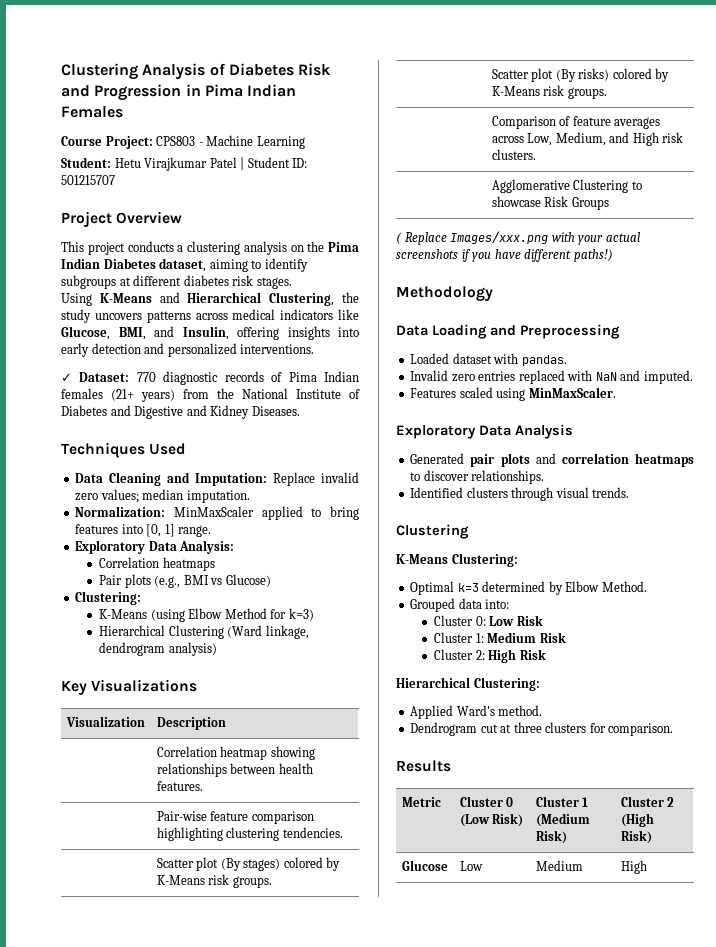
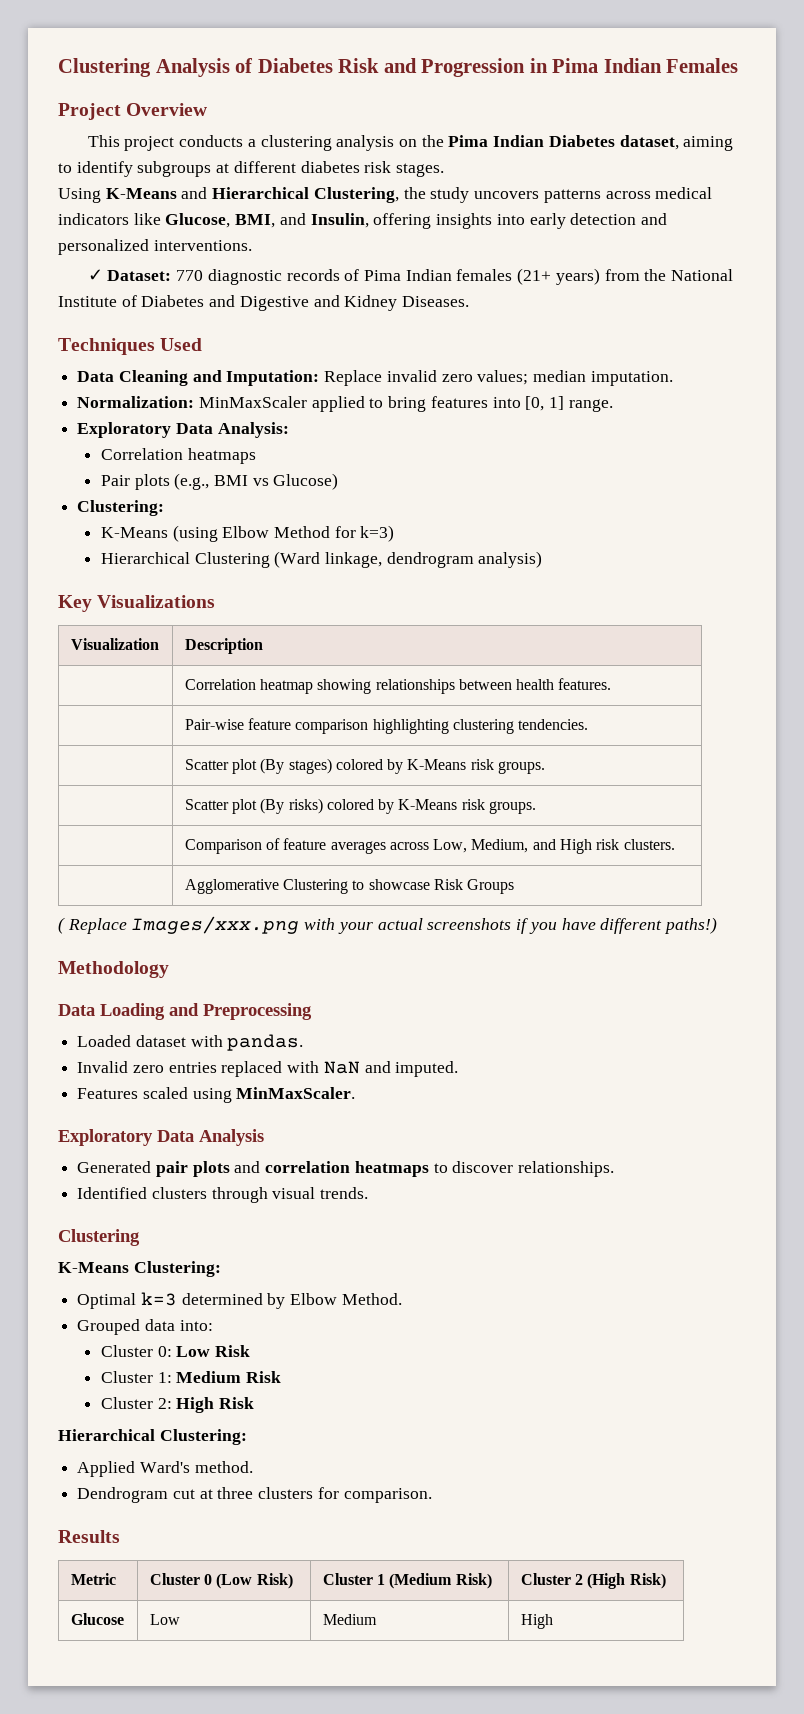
- Course Project: CPS803 - Machine Learning
- Student: Hetu Virajkumar Patel | Student ID: 501215707

